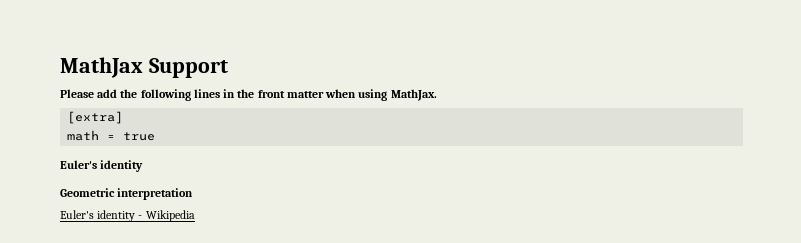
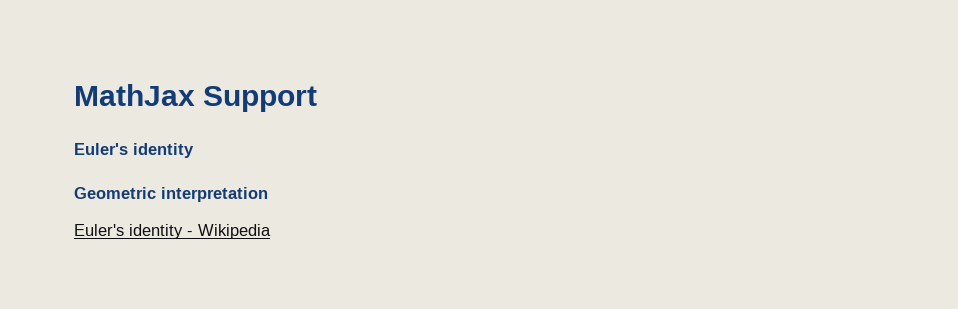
- Please add the following lines in the front matter when using MathJax.
- [extra]
- math = true

